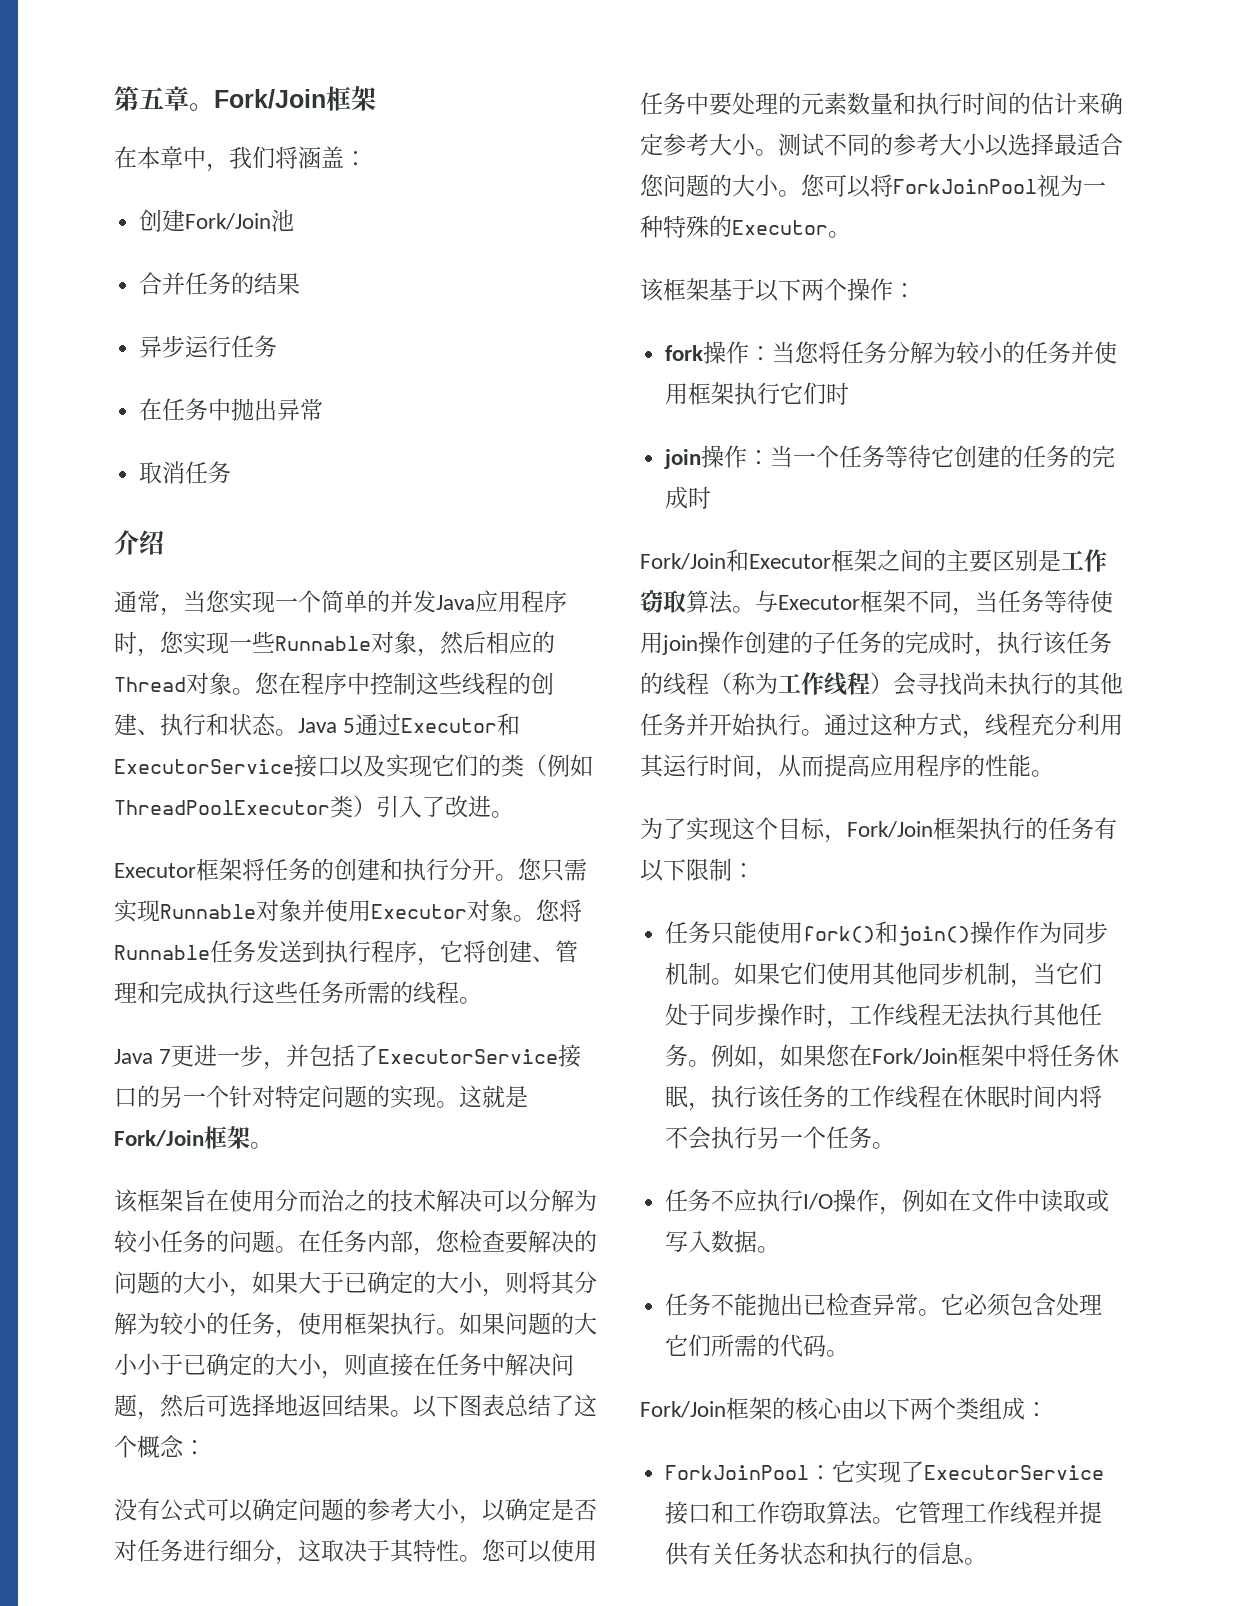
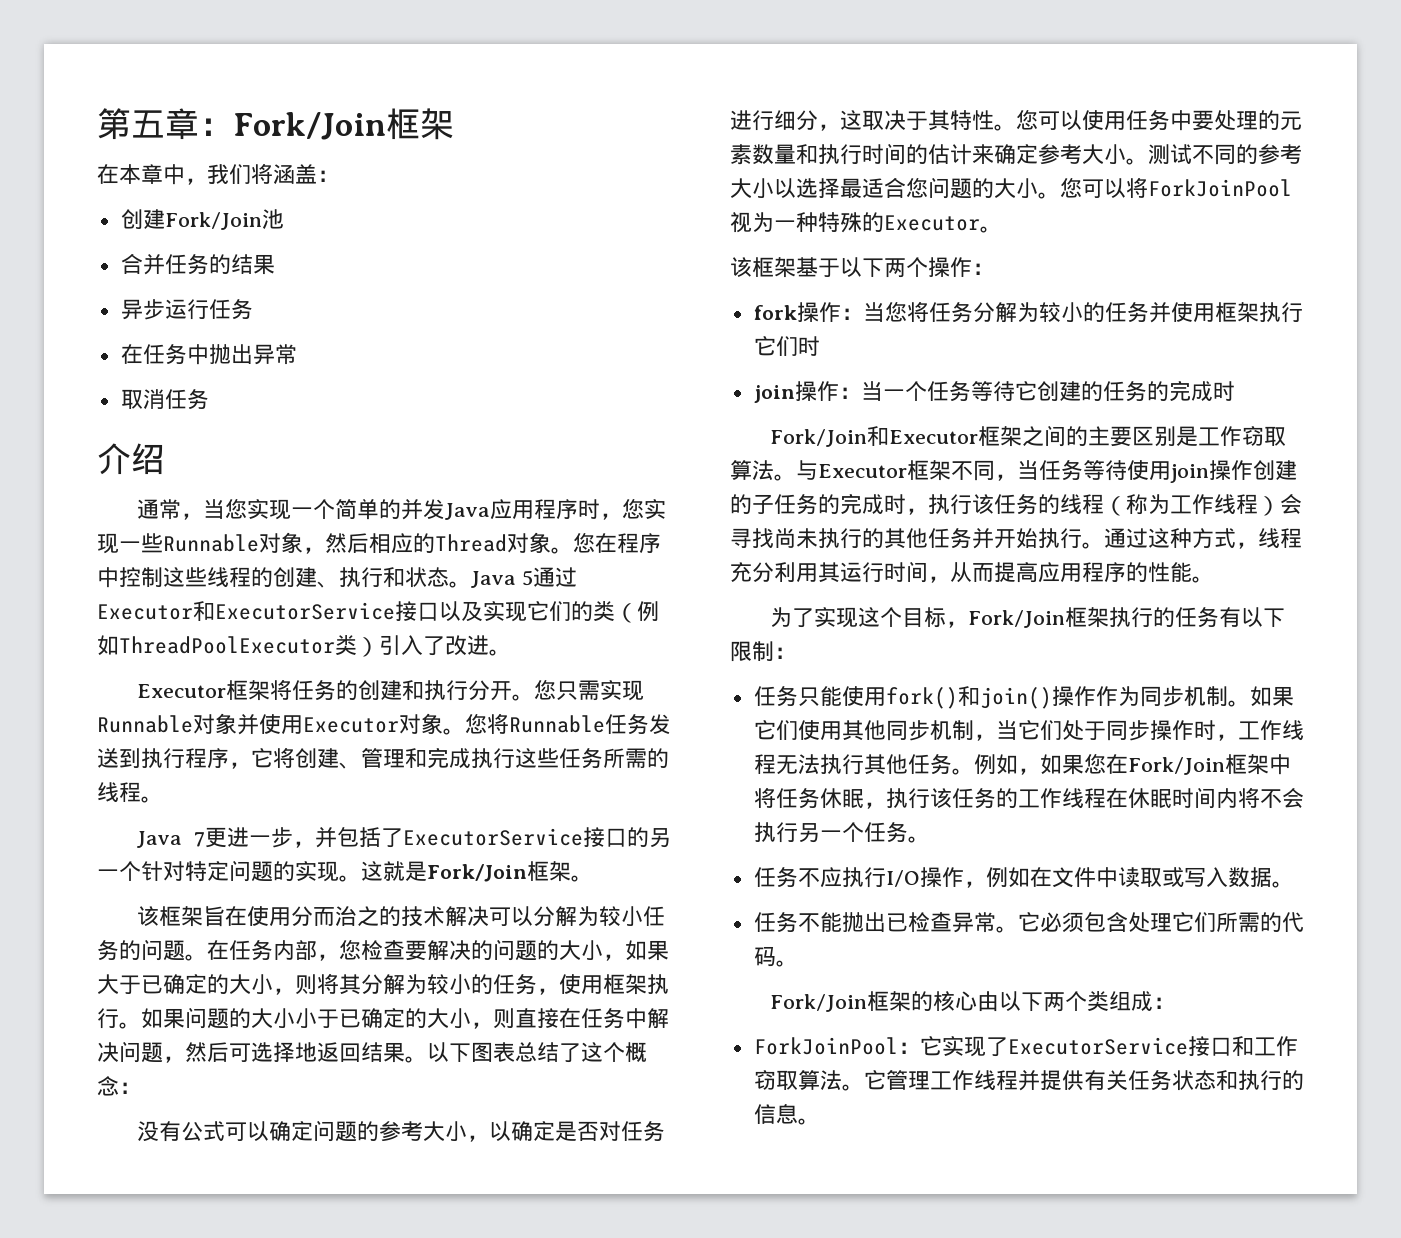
- 第五章。Fork/Join框架
+ 第五章：Fork/Join框架

